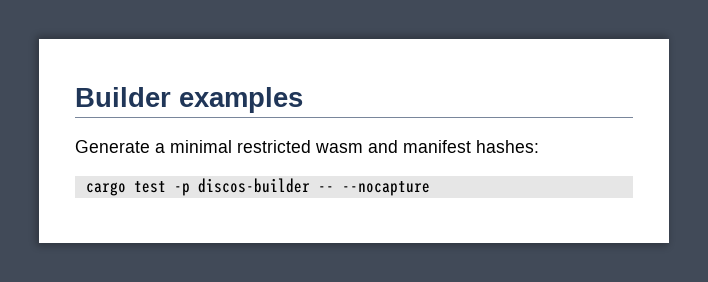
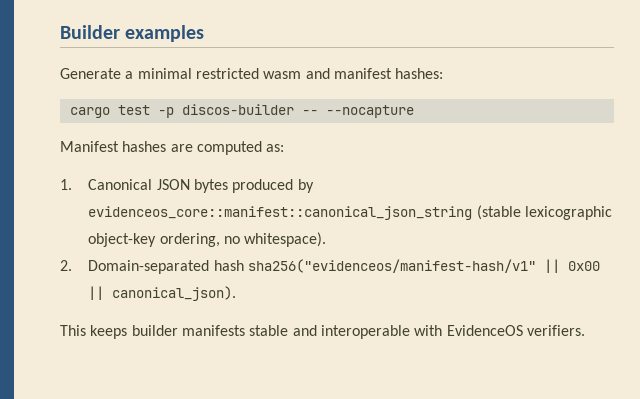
+ Manifest hashes are computed as:
+ 1. Canonical JSON bytes produced by evidenceos_core::manifest::canonical_json_string (stable lexicographic object-key ordering, no whitespace).
+ 2. Domain-separated hash sha256("evidenceos/manifest-hash/v1" || 0x00 || canonical_json).
+ This keeps builder manifests stable and interoperable with EvidenceOS verifiers.

